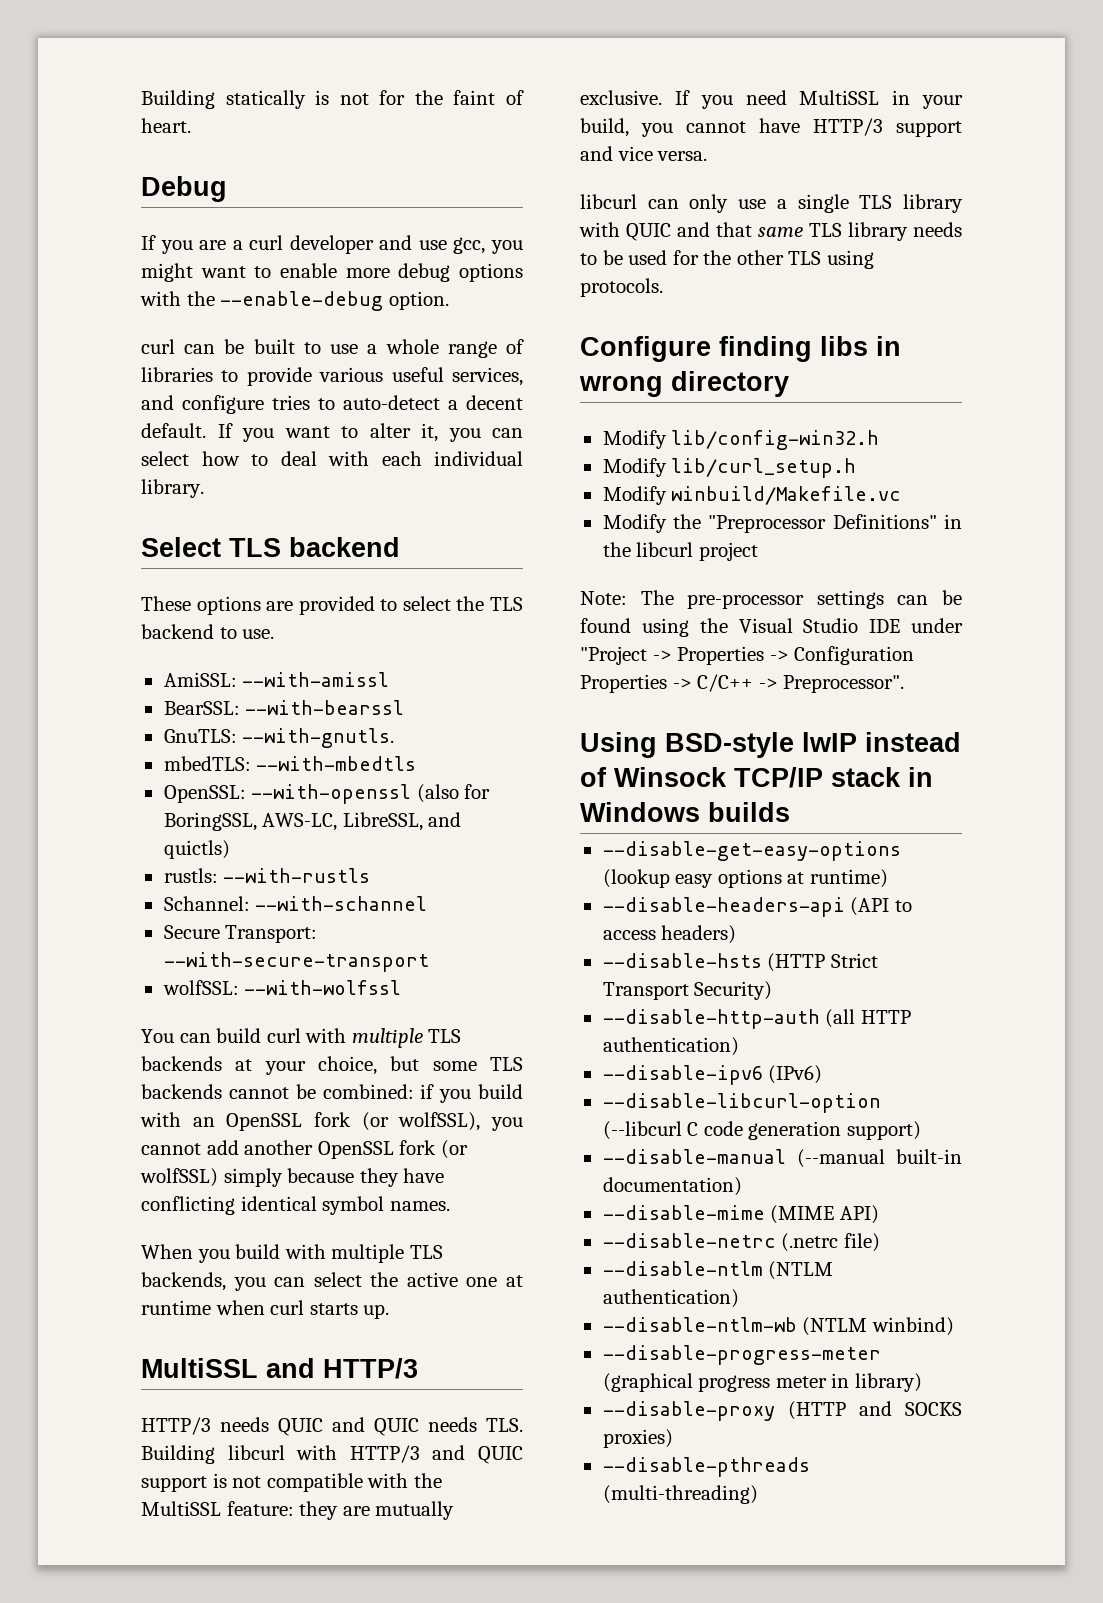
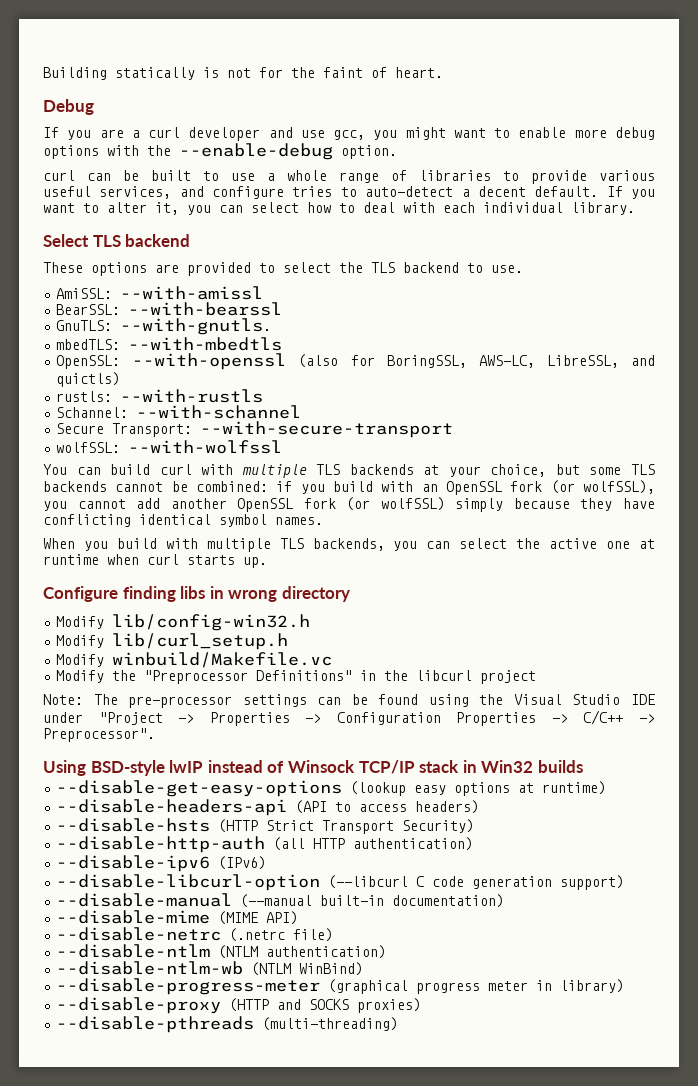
- MultiSSL and HTTP/3
- HTTP/3 needs QUIC and QUIC needs TLS. Building libcurl with HTTP/3 and QUIC support is not compatible with the MultiSSL feature: they are mutually exclusive. If you need MultiSSL in your build, you cannot have HTTP/3 support and vice versa.
- libcurl can only use a single TLS library with QUIC and that same TLS library needs to be used for the other TLS using protocols.
- Using BSD-style lwIP instead of Winsock TCP/IP stack in Windows builds
+ Using BSD-style lwIP instead of Winsock TCP/IP stack in Win32 builds
- --disable-ntlm-wb (NTLM winbind)
+ --disable-ntlm-wb (NTLM WinBind)

